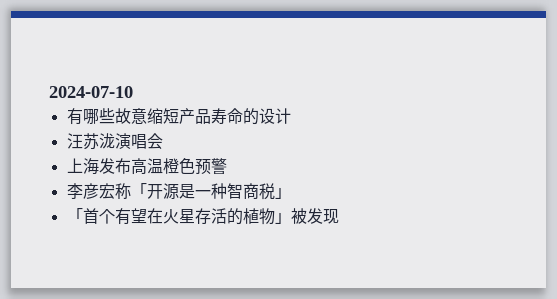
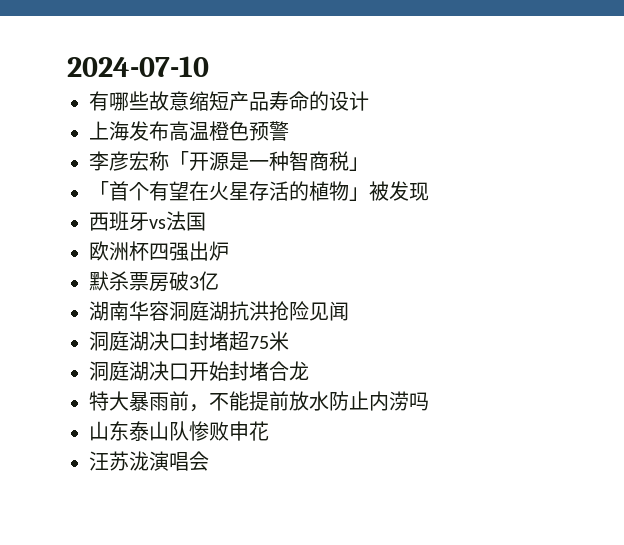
- 汪苏泷演唱会
+ 西班牙vs法国
+ 欧洲杯四强出炉
+ 默杀票房破3亿
+ 湖南华容洞庭湖抗洪抢险见闻
+ 洞庭湖决口封堵超75米
+ 洞庭湖决口开始封堵合龙
+ 特大暴雨前，不能提前放水防止内涝吗
+ 山东泰山队惨败申花
+ 汪苏泷演唱会

